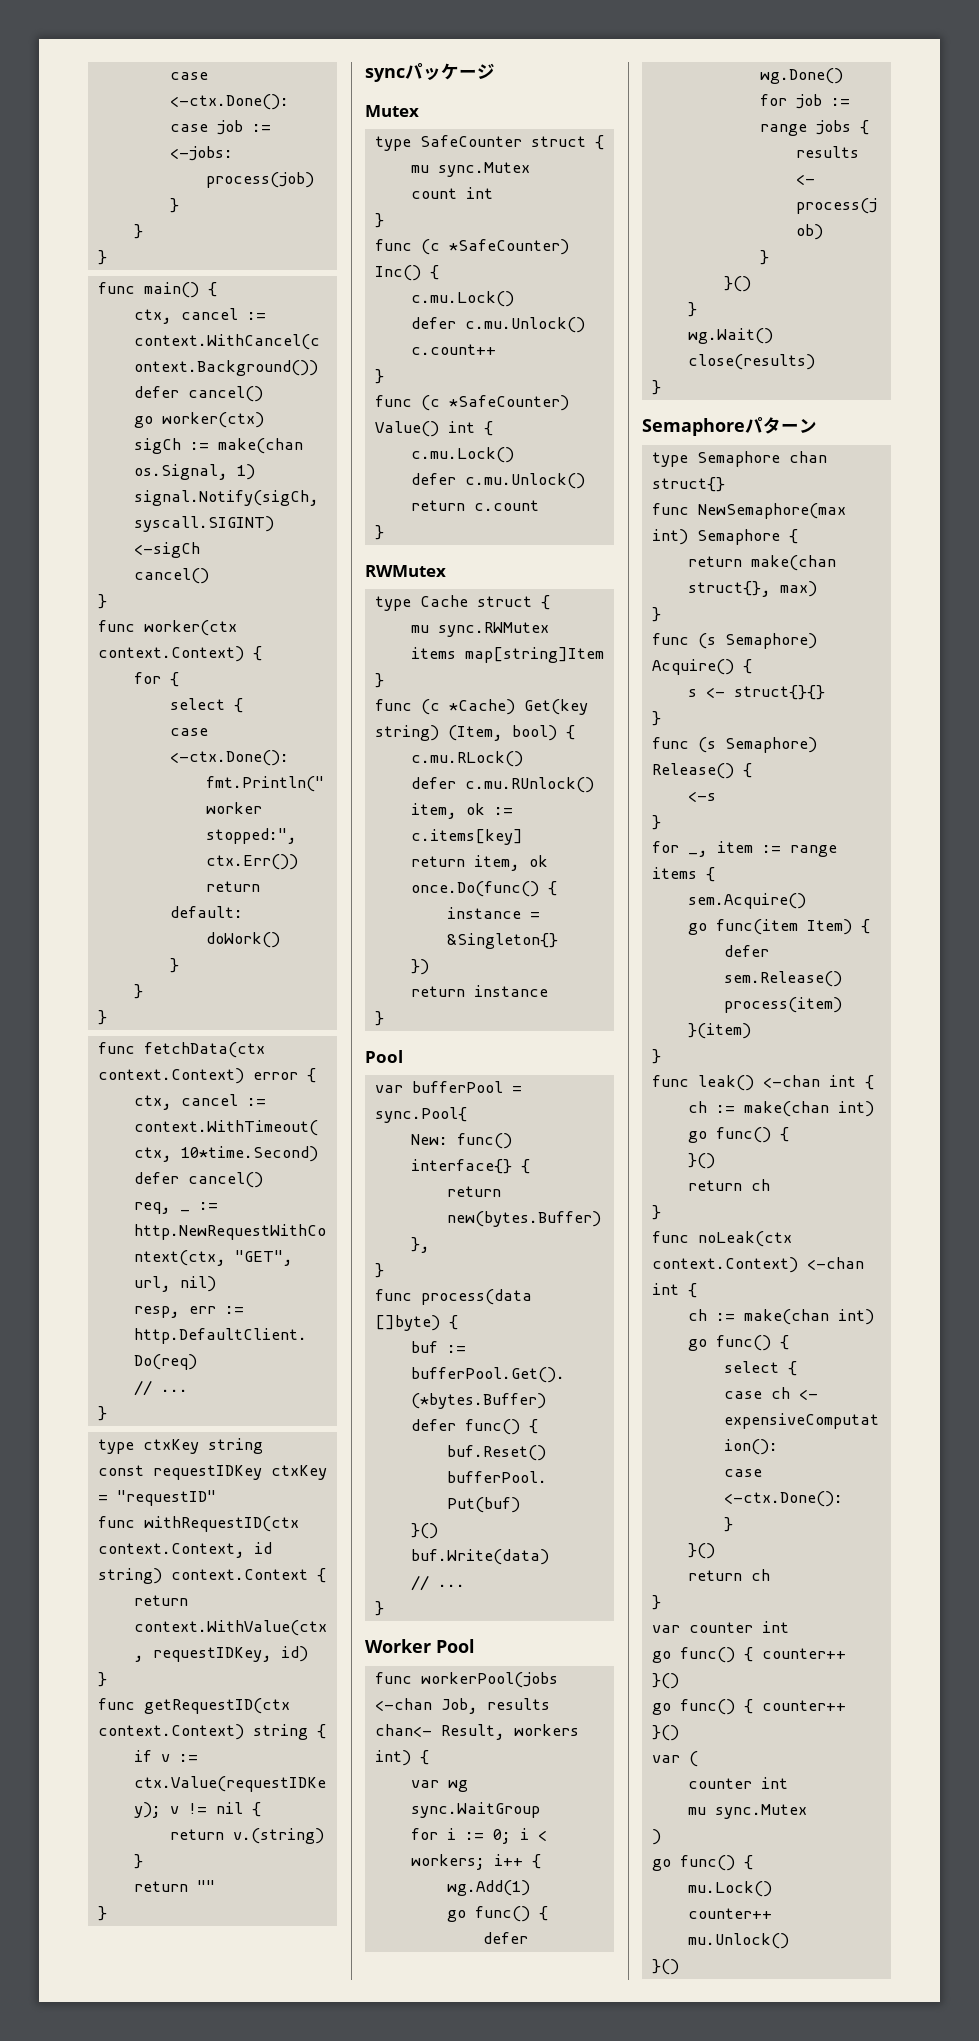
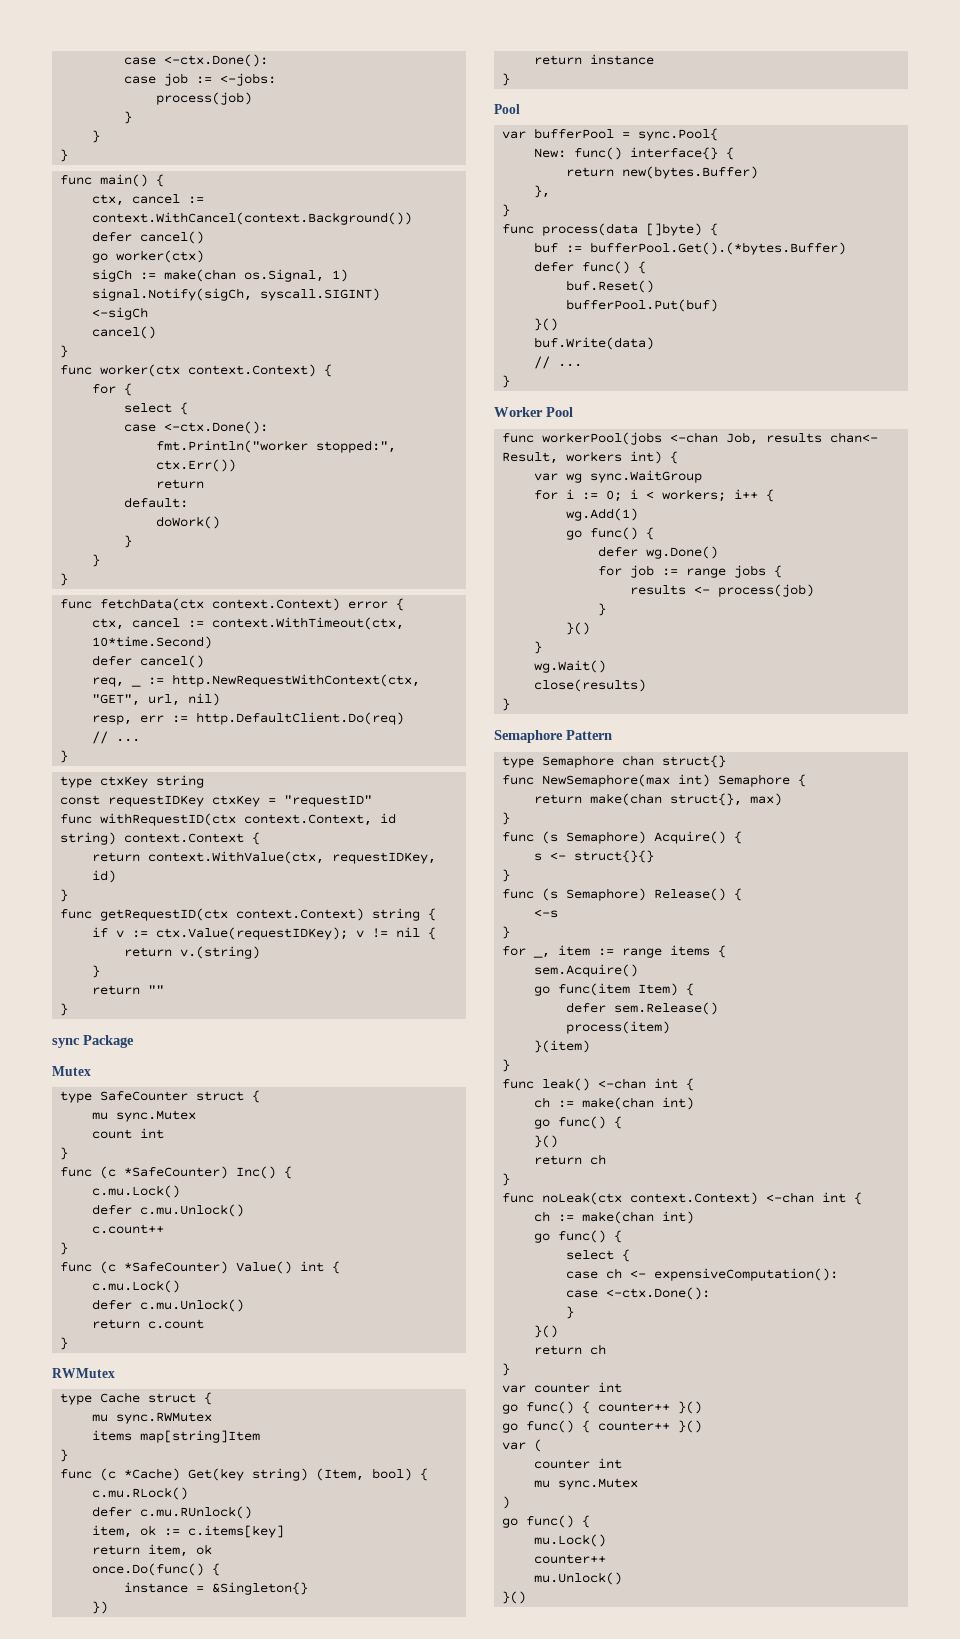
- syncパッケージ
+ sync Package
- Semaphoreパターン
+ Semaphore Pattern

